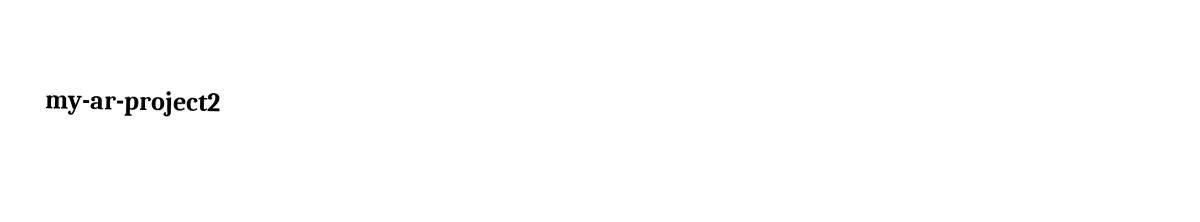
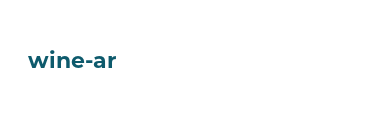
- my-ar-project2
+ wine-ar

